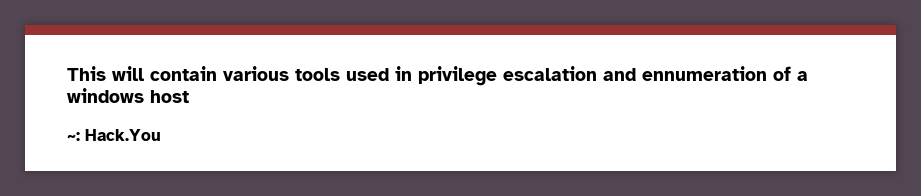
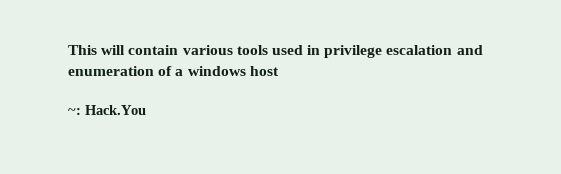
- This will contain various tools used in privilege escalation and ennumeration of a windows host
+ This will contain various tools used in privilege escalation and enumeration of a windows host

